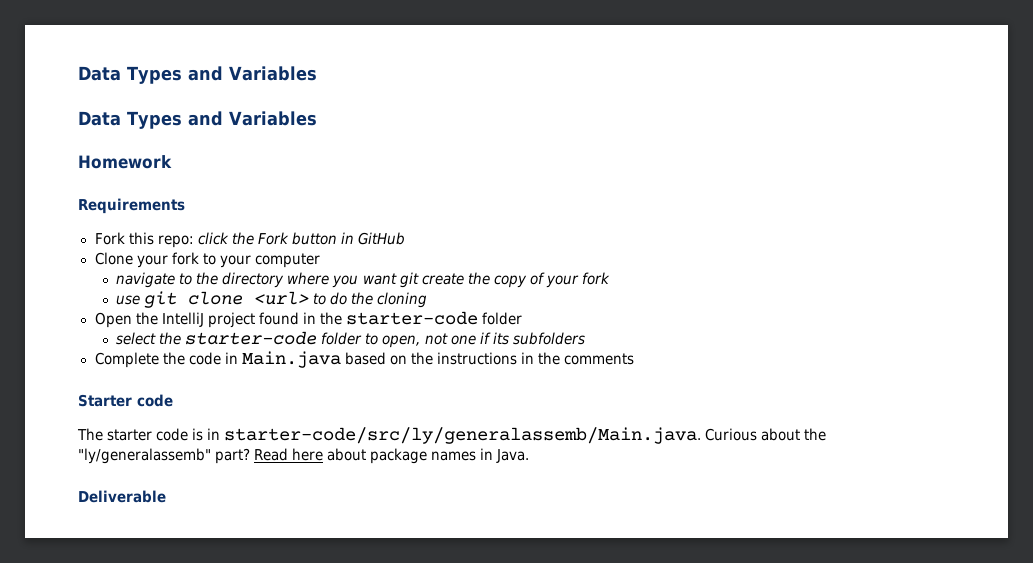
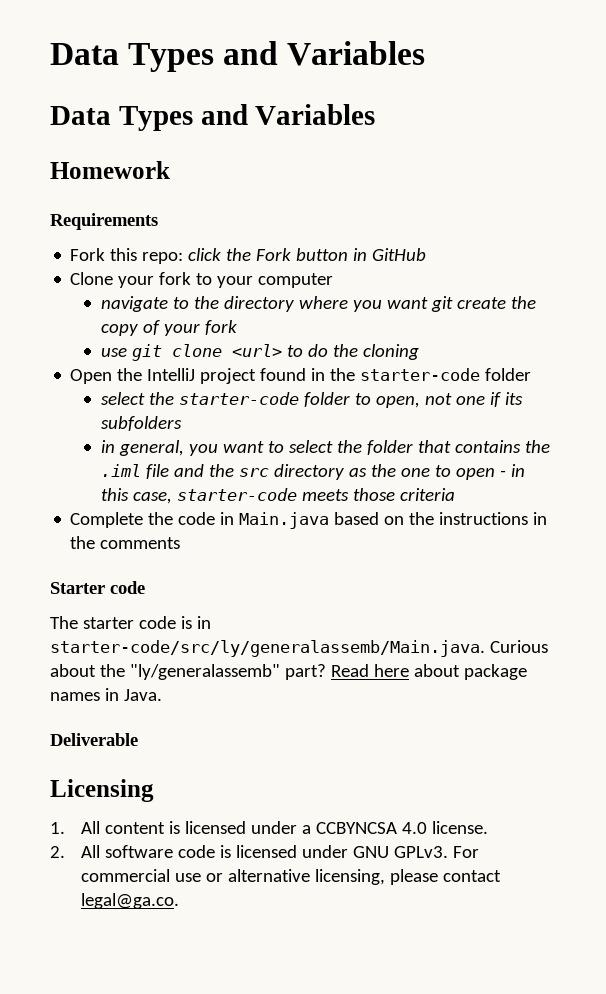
+ in general, you want to select the folder that contains the .iml file and the src directory as the one to open - in this case, starter-code meets those criteria
+ Licensing
+ 1. All content is licensed under a CCBYNCSA 4.0 license.
+ 2. All software code is licensed under GNU GPLv3. For commercial use or alternative licensing, please contact legal@ga.co.

